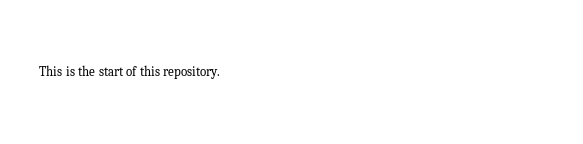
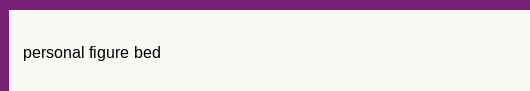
- This is the start of this repository.
+ personal figure bed

